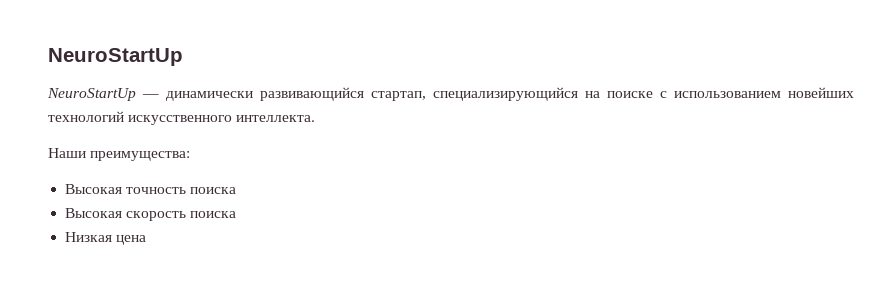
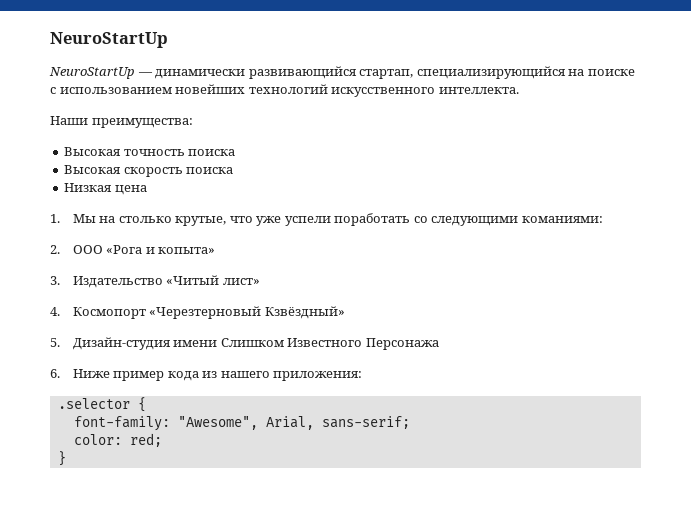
+ 1. Мы на столько крутые, что уже успели поработать со следующими команиями:
+ 2. ООО «Рога и копыта»
+ 3. Издательство «Читый лист»
+ 4. Космопорт «Черезтерновый Кзвёздный»
+ 5. Дизайн-студия имени Слишком Известного Персонажа
+ 6. Ниже пример кода из нашего приложения:
+ .selector {
+ font-family: "Awesome", Arial, sans-serif;
+ color: red;
+ }

